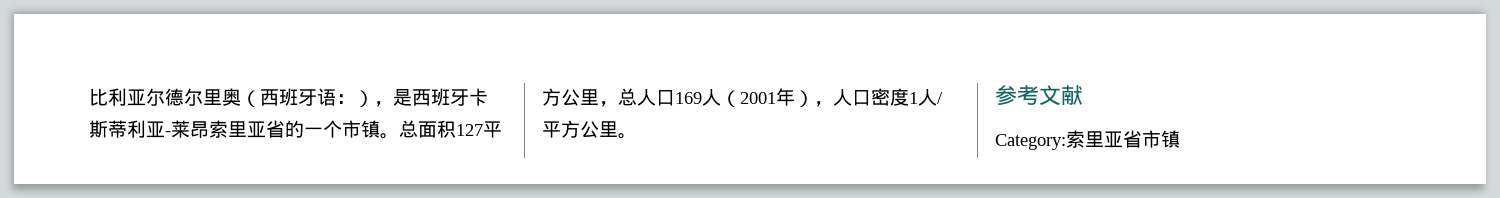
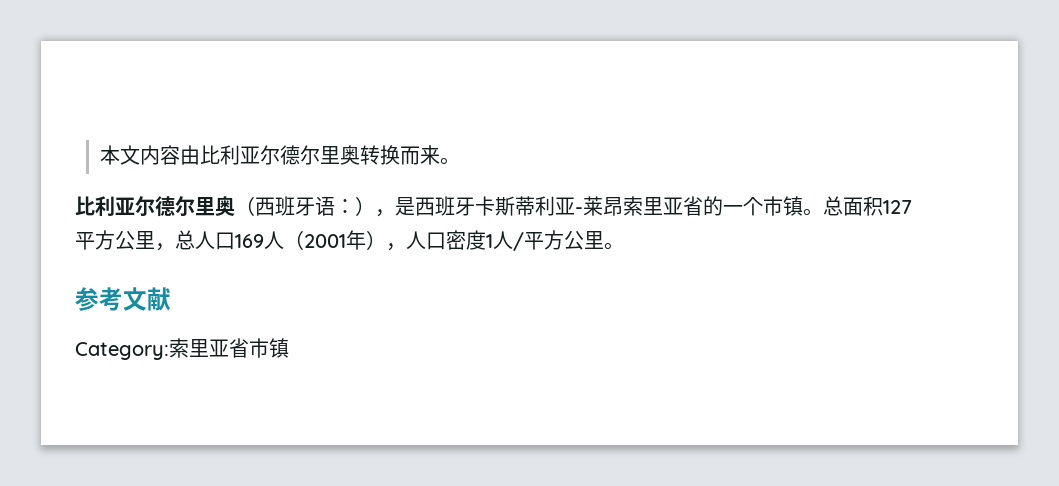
+ 本文内容由比利亚尔德尔里奥转换而来。

